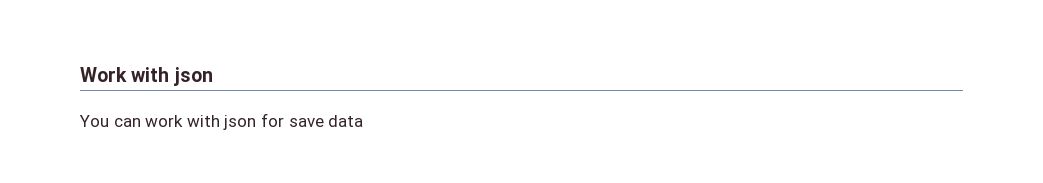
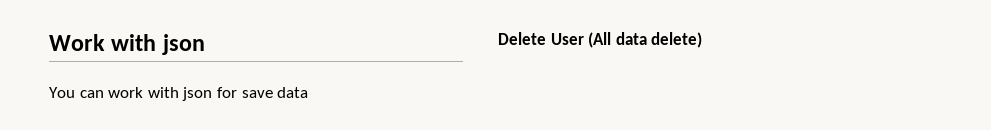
+ Delete User (All data delete)

